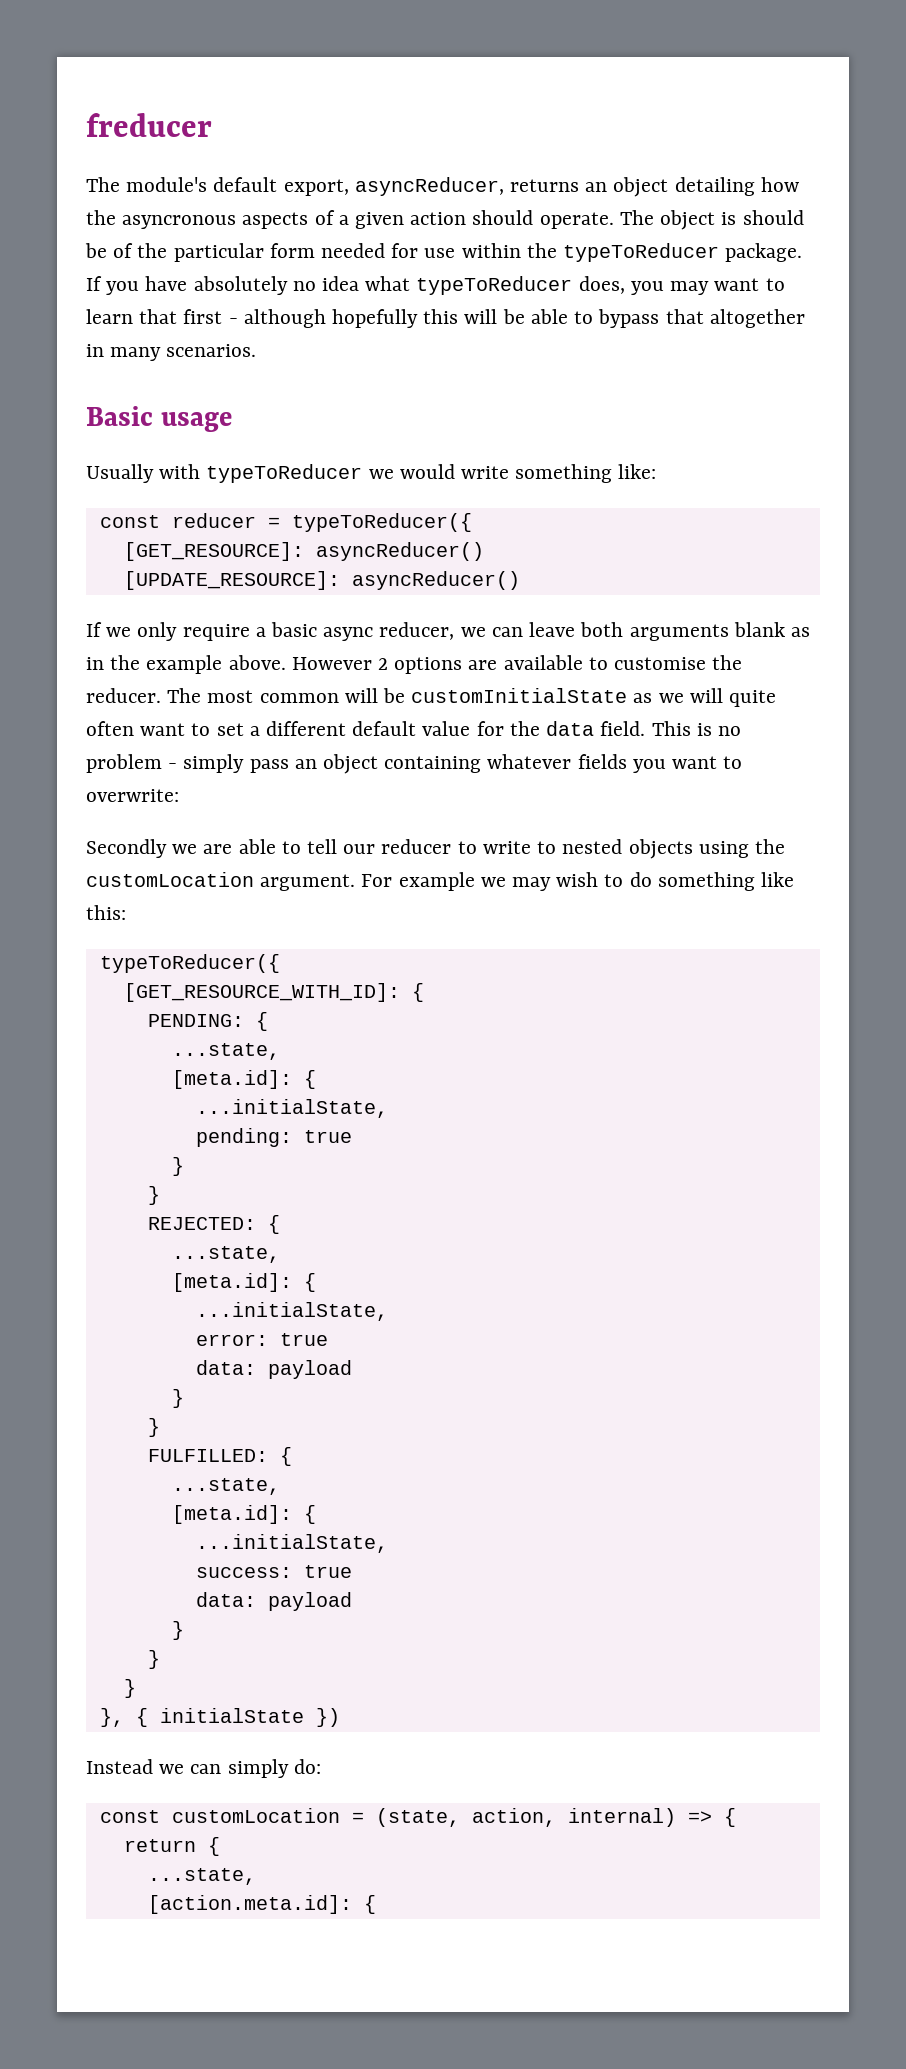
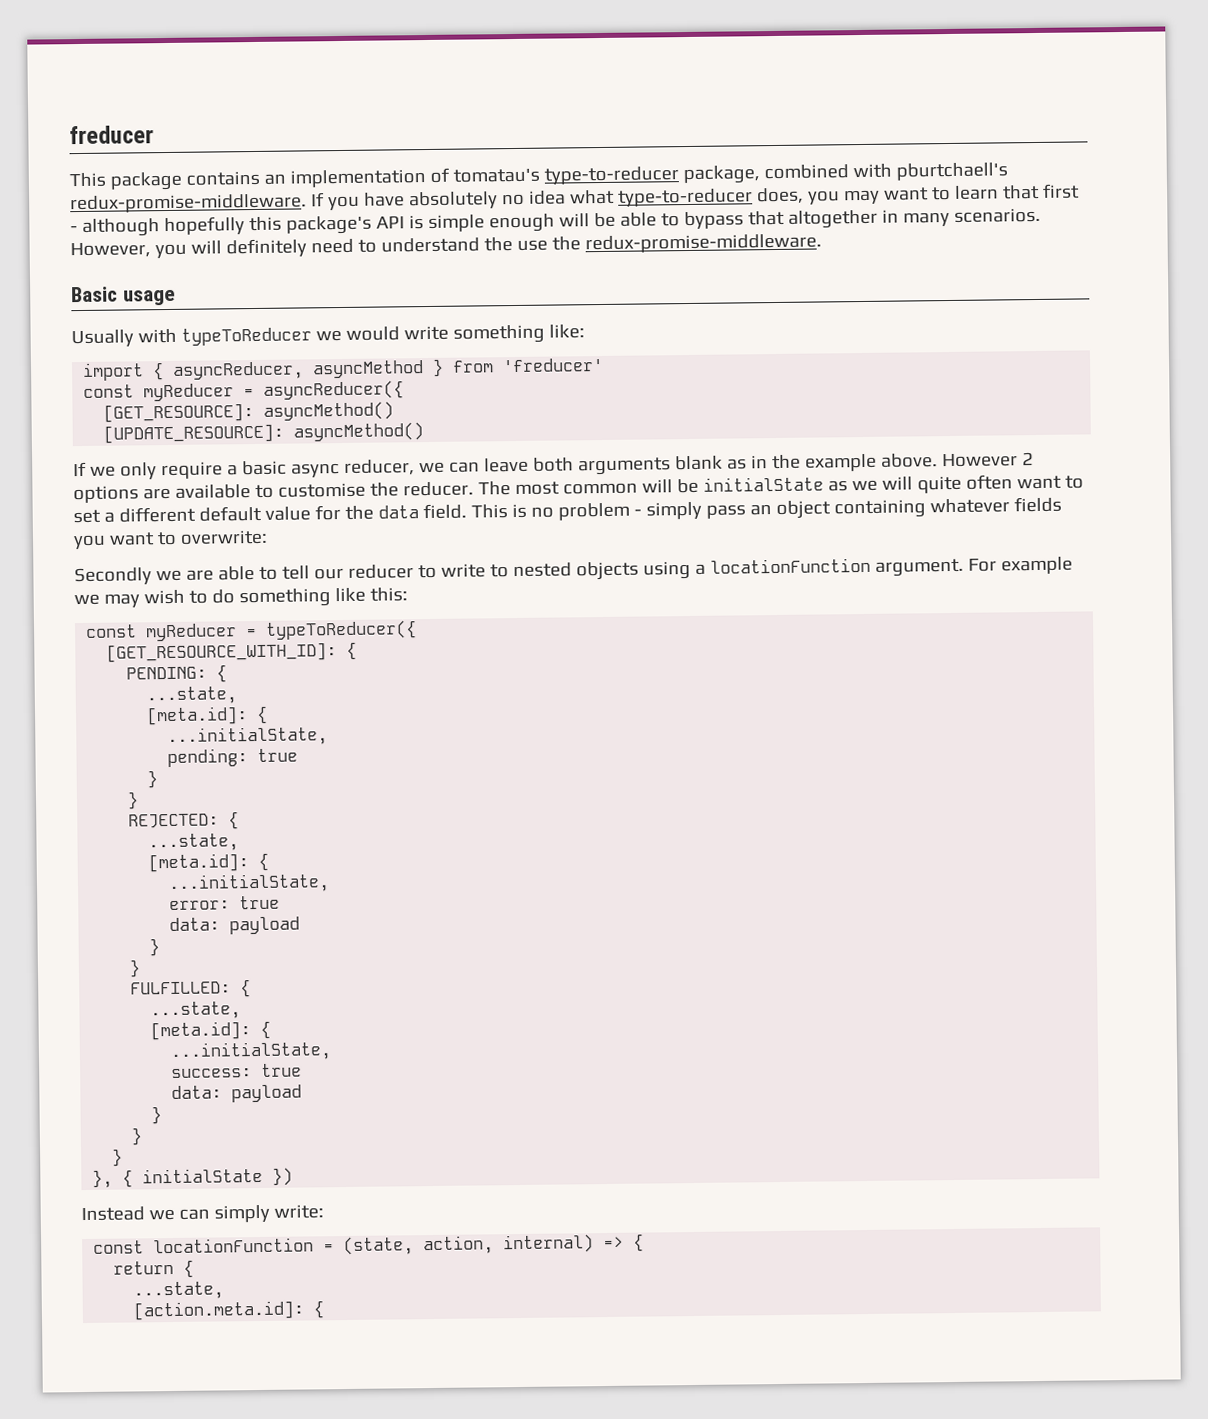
- The module's default export, asyncReducer, returns an object detailing how the asyncronous aspects of a given action should operate. The object is should be of the particular form needed for use within the typeToReducer package.
+ This package contains an implementation of tomatau's type-to-reducer package, combined with pburtchaell's redux-promise-middleware.
- If you have absolutely no idea what typeToReducer does, you may want to learn that first - although hopefully this will be able to bypass that altogether in many scenarios.
+ If you have absolutely no idea what type-to-reducer does, you may want to learn that first - although hopefully this package's API is simple enough will be able to bypass that altogether in many scenarios. However, you will definitely need to understand the use the redux-promise-middleware.
- const reducer = typeToReducer({
+ import { asyncReducer, asyncMethod } from 'freducer'
+ const myReducer = asyncReducer({
- [GET_RESOURCE]: asyncReducer()
+ [GET_RESOURCE]: asyncMethod()
- [UPDATE_RESOURCE]: asyncReducer()
+ [UPDATE_RESOURCE]: asyncMethod()
- The most common will be customInitialState as we will quite often want to set a different default value for the data field.
+ The most common will be initialState as we will quite often want to set a different default value for the data field.
- Secondly we are able to tell our reducer to write to nested objects using the customLocation argument.
+ Secondly we are able to tell our reducer to write to nested objects using a locationFunction argument.
  For example we may wish to do something like this:
- typeToReducer({
+ const myReducer = typeToReducer({
- Instead we can simply do:
- const customLocation = (state, action, internal) => {
+ Instead we can simply write:
+ const locationFunction = (state, action, internal) => {

